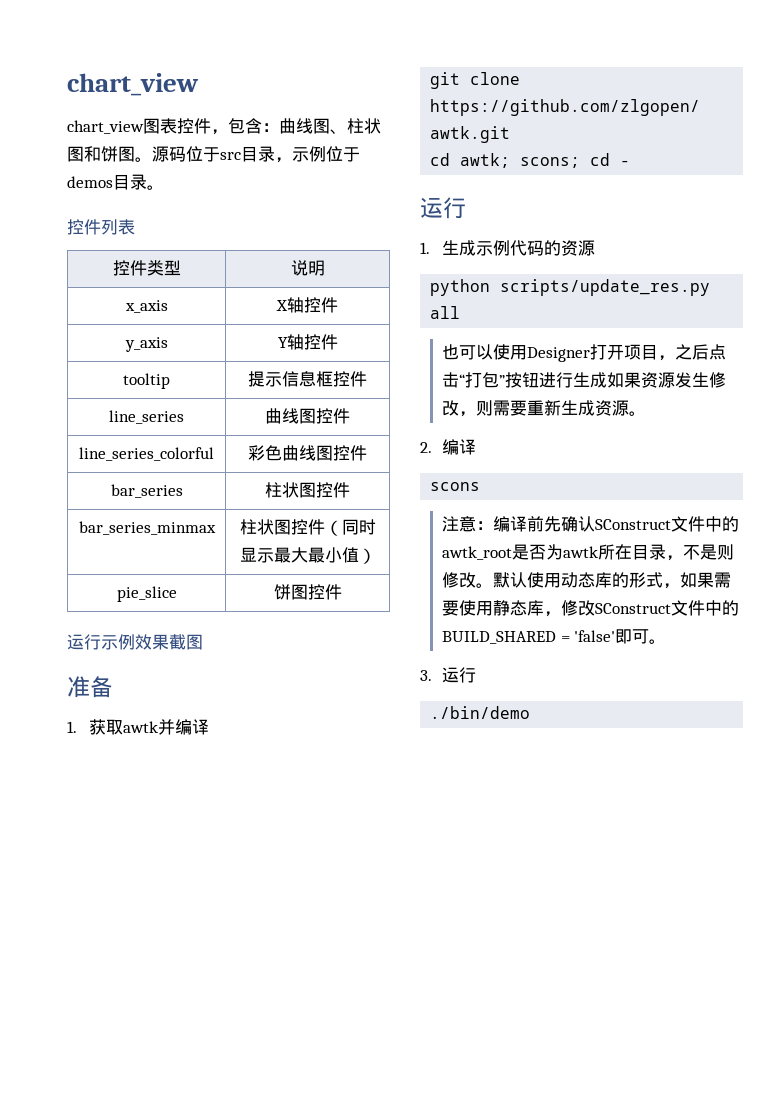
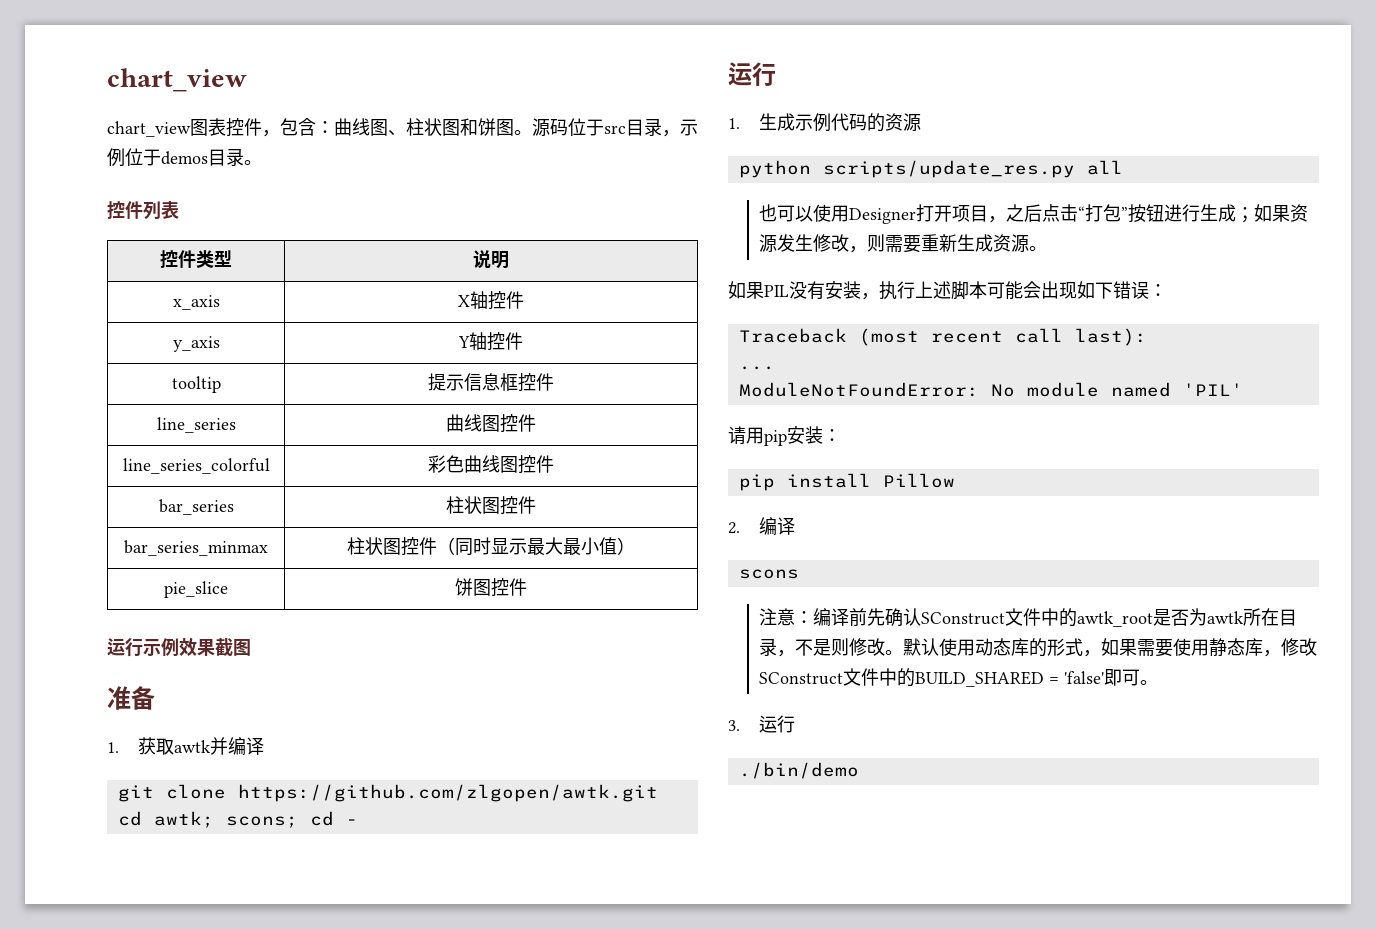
- 也可以使用Designer打开项目，之后点击“打包”按钮进行生成如果资源发生修改，则需要重新生成资源。
+ 也可以使用Designer打开项目，之后点击“打包”按钮进行生成；如果资源发生修改，则需要重新生成资源。
+ 如果PIL没有安装，执行上述脚本可能会出现如下错误：
+ Traceback (most recent call last):
+ ...
+ ModuleNotFoundError: No module named 'PIL'
+ 请用pip安装：
+ pip install Pillow

